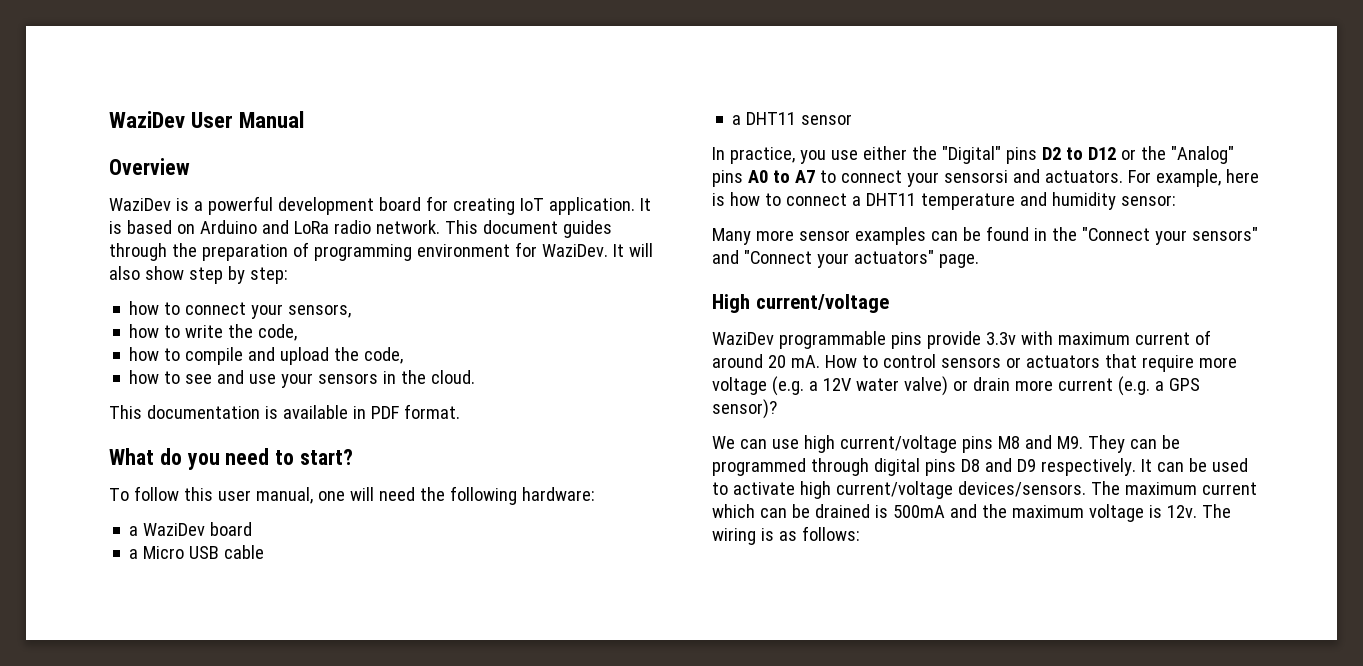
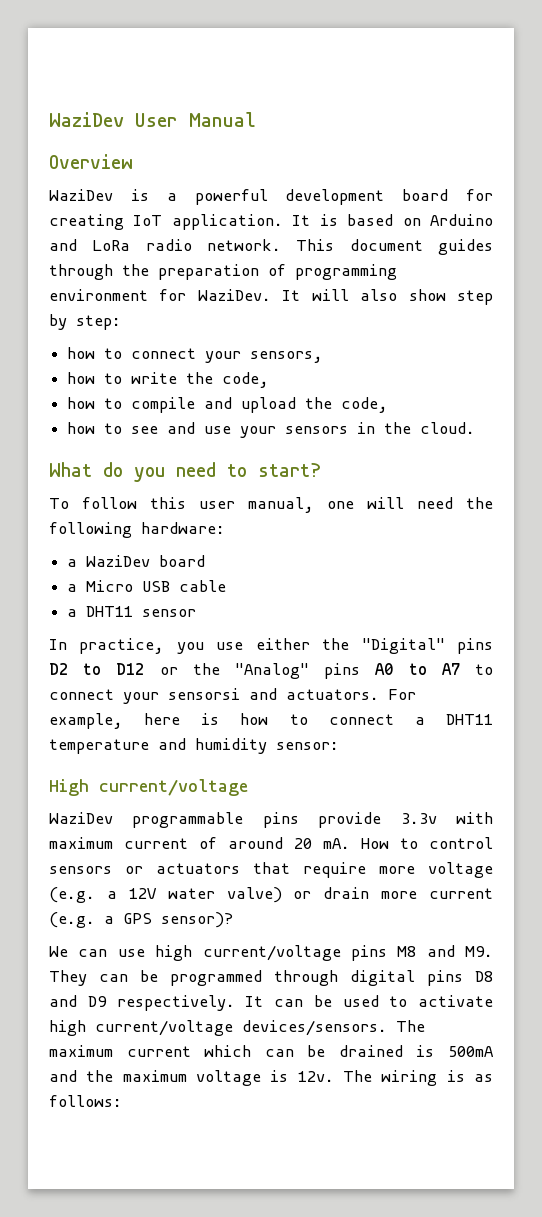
- This documentation is available in PDF format.
- Many more sensor examples can be found in the "Connect your sensors" and "Connect your actuators" page.

